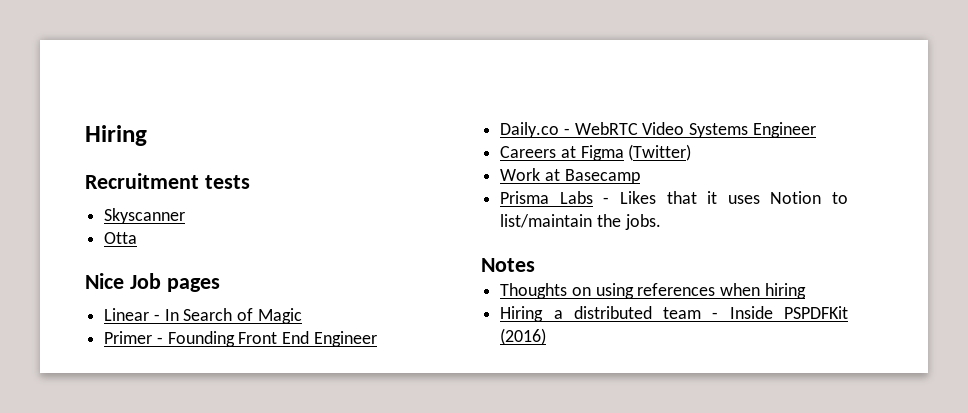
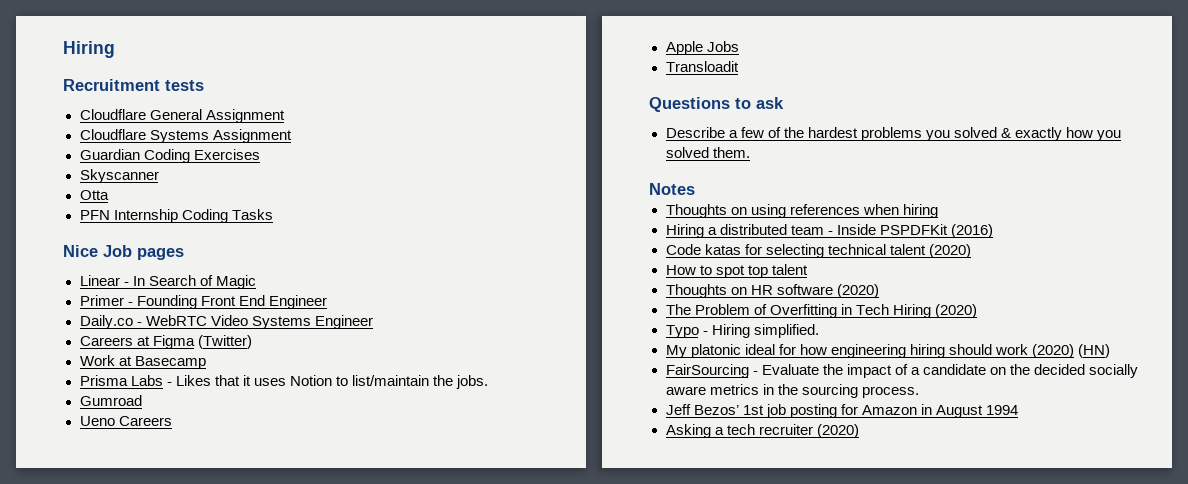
+ Cloudflare General Assignment
+ Cloudflare Systems Assignment
+ Guardian Coding Exercises
  Skyscanner
  Otta
+ PFN Internship Coding Tasks
+ Gumroad
+ Ueno Careers
+ Apple Jobs
+ Transloadit
+ Questions to ask
+ Describe a few of the hardest problems you solved & exactly how you solved them.
+ Code katas for selecting technical talent (2020)
+ How to spot top talent
+ Thoughts on HR software (2020)
+ The Problem of Overfitting in Tech Hiring (2020)
+ Typo - Hiring simplified.
+ My platonic ideal for how engineering hiring should work (2020) (HN)
+ FairSourcing - Evaluate the impact of a candidate on the decided socially aware metrics in the sourcing process.
+ Jeff Bezos’ 1st job posting for Amazon in August 1994
+ Asking a tech recruiter (2020)

